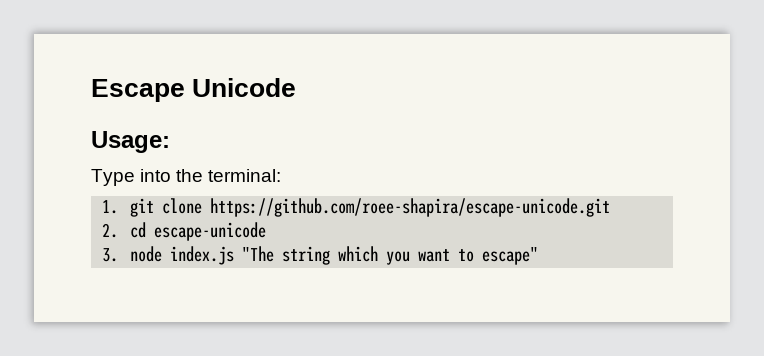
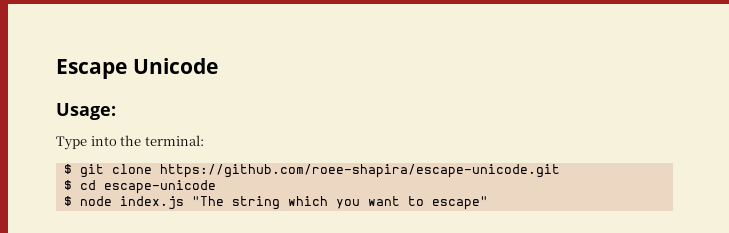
- 1. git clone https://github.com/roee-shapira/escape-unicode.git
+ $ git clone https://github.com/roee-shapira/escape-unicode.git
- 2. cd escape-unicode
+ $ cd escape-unicode
- 3. node index.js "The string which you want to escape"
+ $ node index.js "The string which you want to escape"

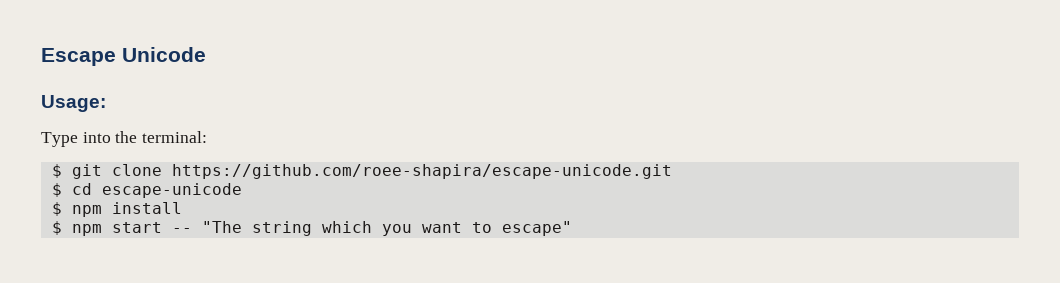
- $ node index.js "The string which you want to escape"
+ $ npm install
+ $ npm start -- "The string which you want to escape"

